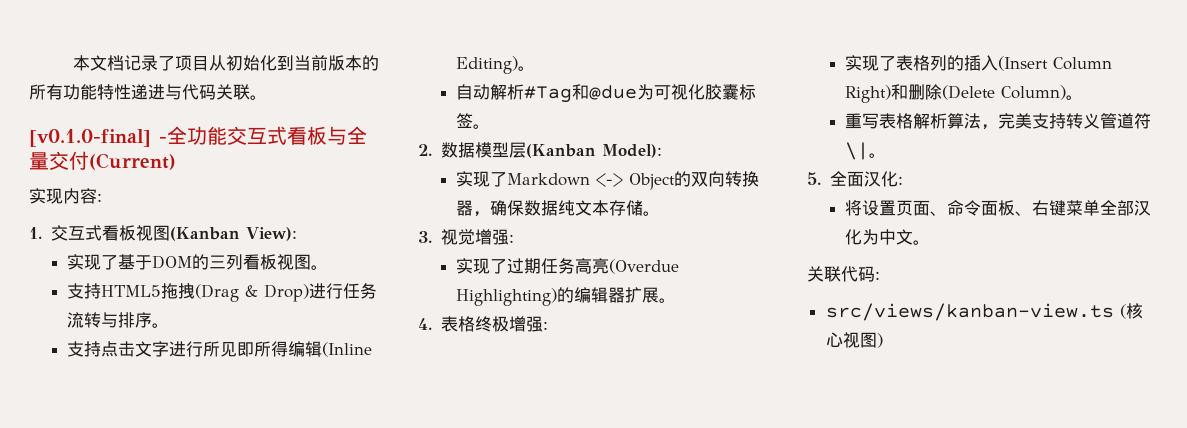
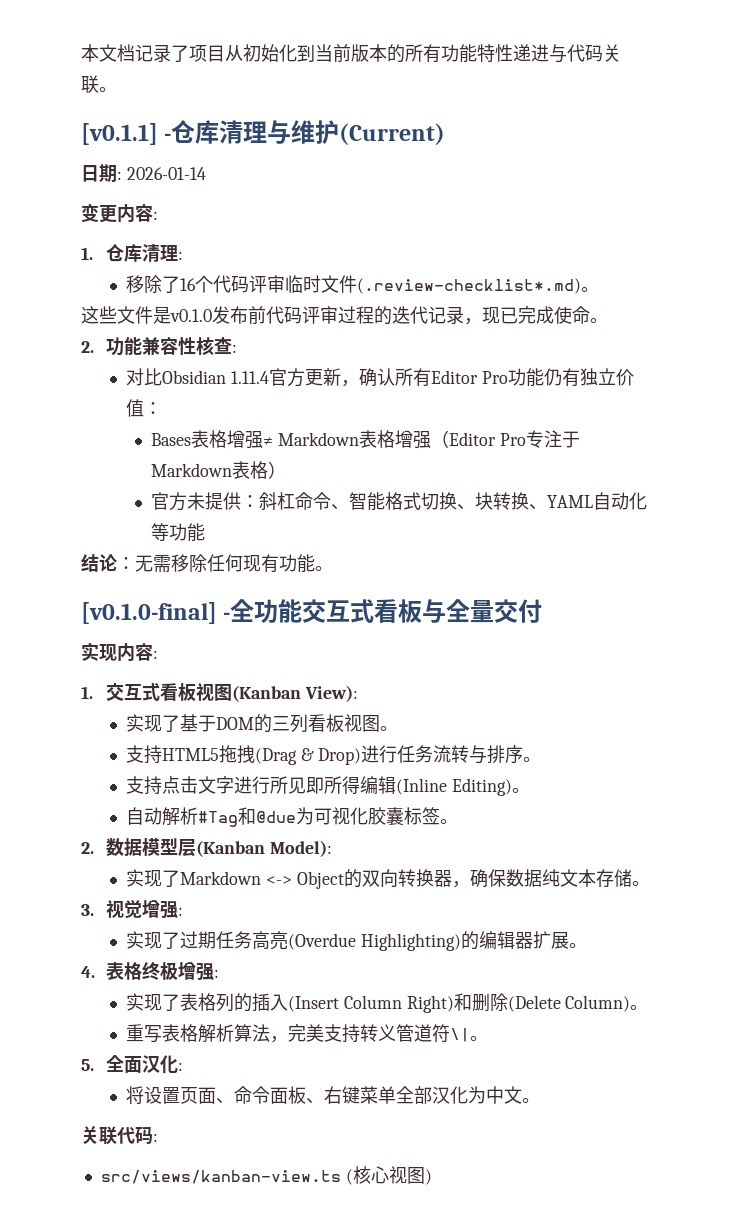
+ [v0.1.1] -仓库清理与维护(Current)
+ 日期: 2026-01-14
+ 变更内容:
+ 1.仓库清理:
+ 移除了16个代码评审临时文件(.review-checklist*.md)。
+ 这些文件是v0.1.0发布前代码评审过程的迭代记录，现已完成使命。
+ 2.功能兼容性核查:
+ 对比Obsidian 1.11.4官方更新，确认所有Editor Pro功能仍有独立价值：
+ Bases表格增强≠ Markdown表格增强（Editor Pro专注于Markdown表格）
+ 官方未提供：斜杠命令、智能格式切换、块转换、YAML自动化等功能
+ 结论：无需移除任何现有功能。
- [v0.1.0-final] -全功能交互式看板与全量交付(Current)
+ [v0.1.0-final] -全功能交互式看板与全量交付

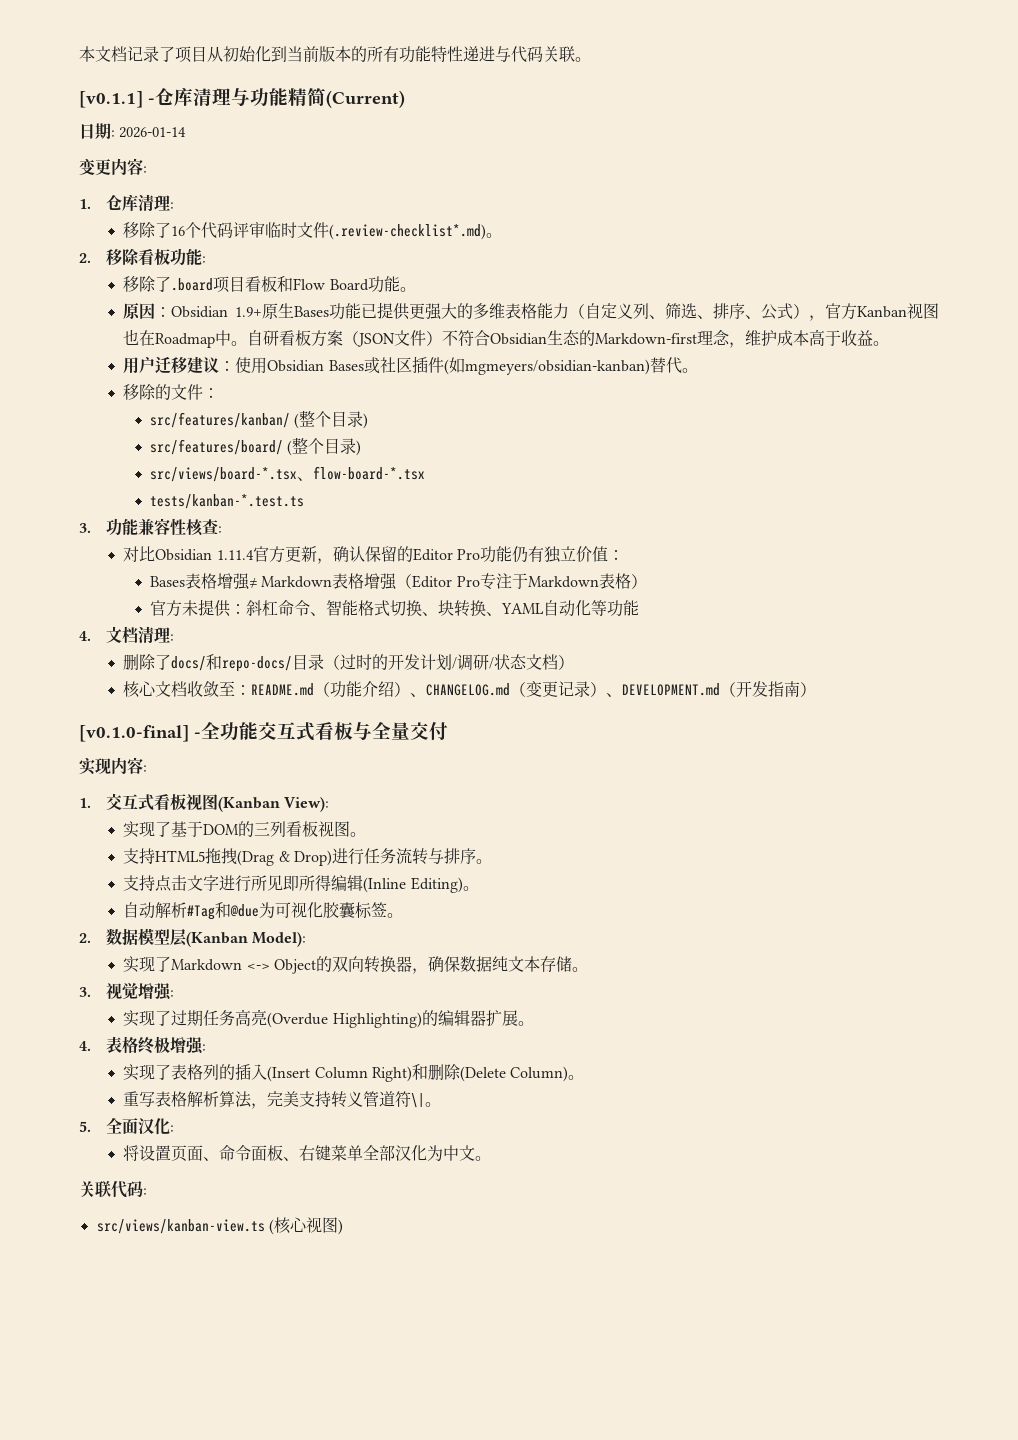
- [v0.1.1] -仓库清理与维护(Current)
+ [v0.1.1] -仓库清理与功能精简(Current)
- 这些文件是v0.1.0发布前代码评审过程的迭代记录，现已完成使命。
- 2.功能兼容性核查:
+ 2.移除看板功能:
+ 移除了.board项目看板和Flow Board功能。
+ 原因：Obsidian 1.9+原生Bases功能已提供更强大的多维表格能力（自定义列、筛选、排序、公式），官方Kanban视图也在Roadmap中。自研看板方案（JSON文件）不符合Obsidian生态的Markdown-first理念，维护成本高于收益。
+ 用户迁移建议：使用Obsidian Bases或社区插件(如mgmeyers/obsidian-kanban)替代。
+ 移除的文件：
+ src/features/kanban/ (整个目录)
+ src/features/board/ (整个目录)
+ src/views/board-*.tsx、flow-board-*.tsx
+ tests/kanban-*.test.ts
+ 3.功能兼容性核查:
- 对比Obsidian 1.11.4官方更新，确认所有Editor Pro功能仍有独立价值：
+ 对比Obsidian 1.11.4官方更新，确认保留的Editor Pro功能仍有独立价值：
- 结论：无需移除任何现有功能。
+ 4.文档清理:
+ 删除了docs/和repo-docs/目录（过时的开发计划/调研/状态文档）
+ 核心文档收敛至：README.md（功能介绍）、CHANGELOG.md（变更记录）、DEVELOPMENT.md（开发指南）

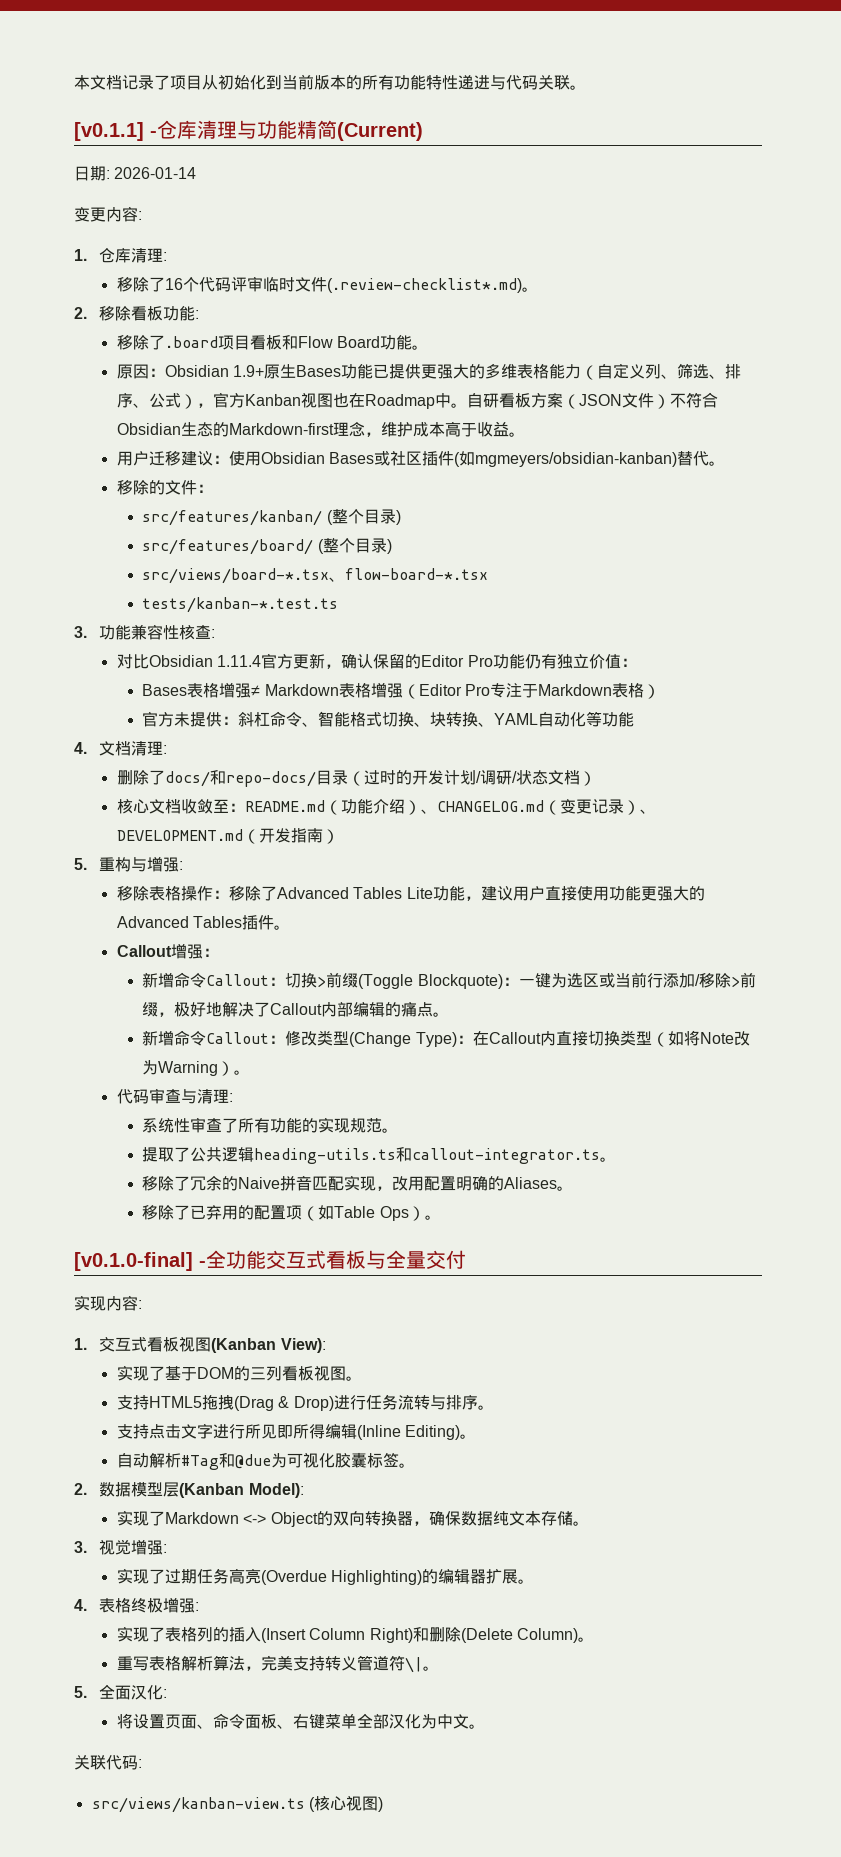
+ 5.重构与增强:
+ 移除表格操作：移除了Advanced Tables Lite功能，建议用户直接使用功能更强大的Advanced Tables插件。
+ Callout增强：
+ 新增命令Callout：切换>前缀(Toggle Blockquote)：一键为选区或当前行添加/移除>前缀，极好地解决了Callout内部编辑的痛点。
+ 新增命令Callout：修改类型(Change Type)：在Callout内直接切换类型（如将Note改为Warning）。
+ 代码审查与清理:
+ 系统性审查了所有功能的实现规范。
+ 提取了公共逻辑heading-utils.ts和callout-integrator.ts。
+ 移除了冗余的Naive拼音匹配实现，改用配置明确的Aliases。
+ 移除了已弃用的配置项（如Table Ops）。

